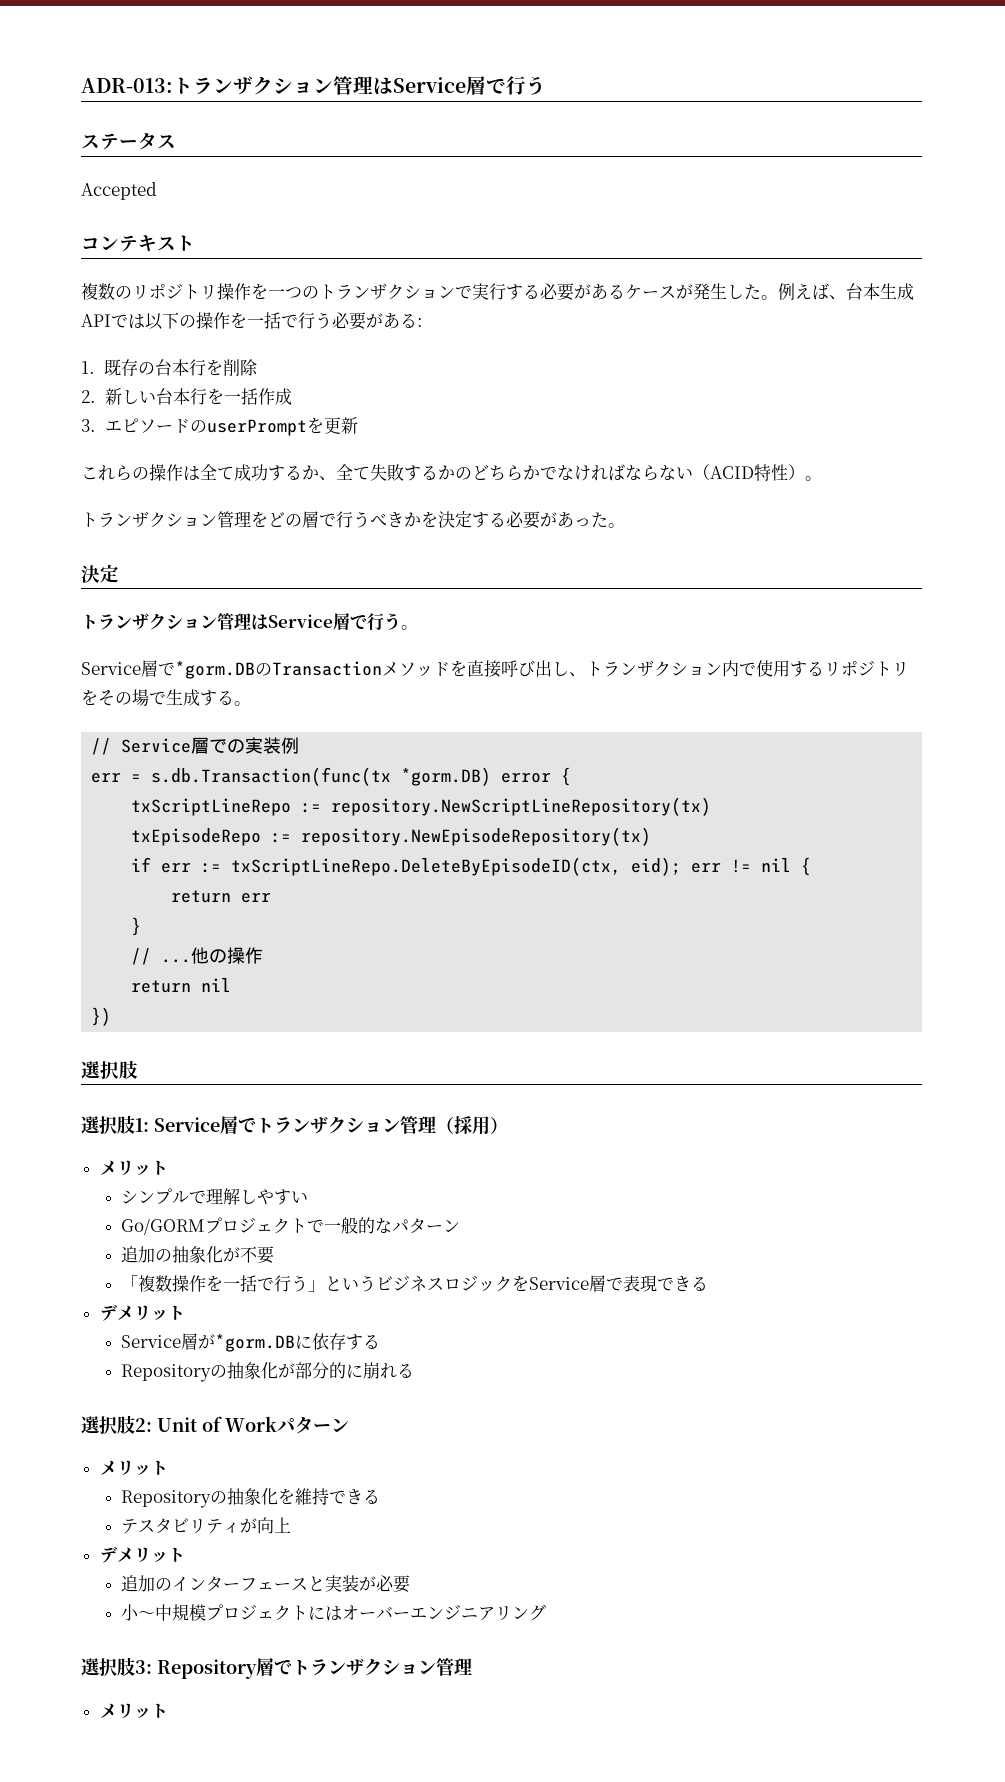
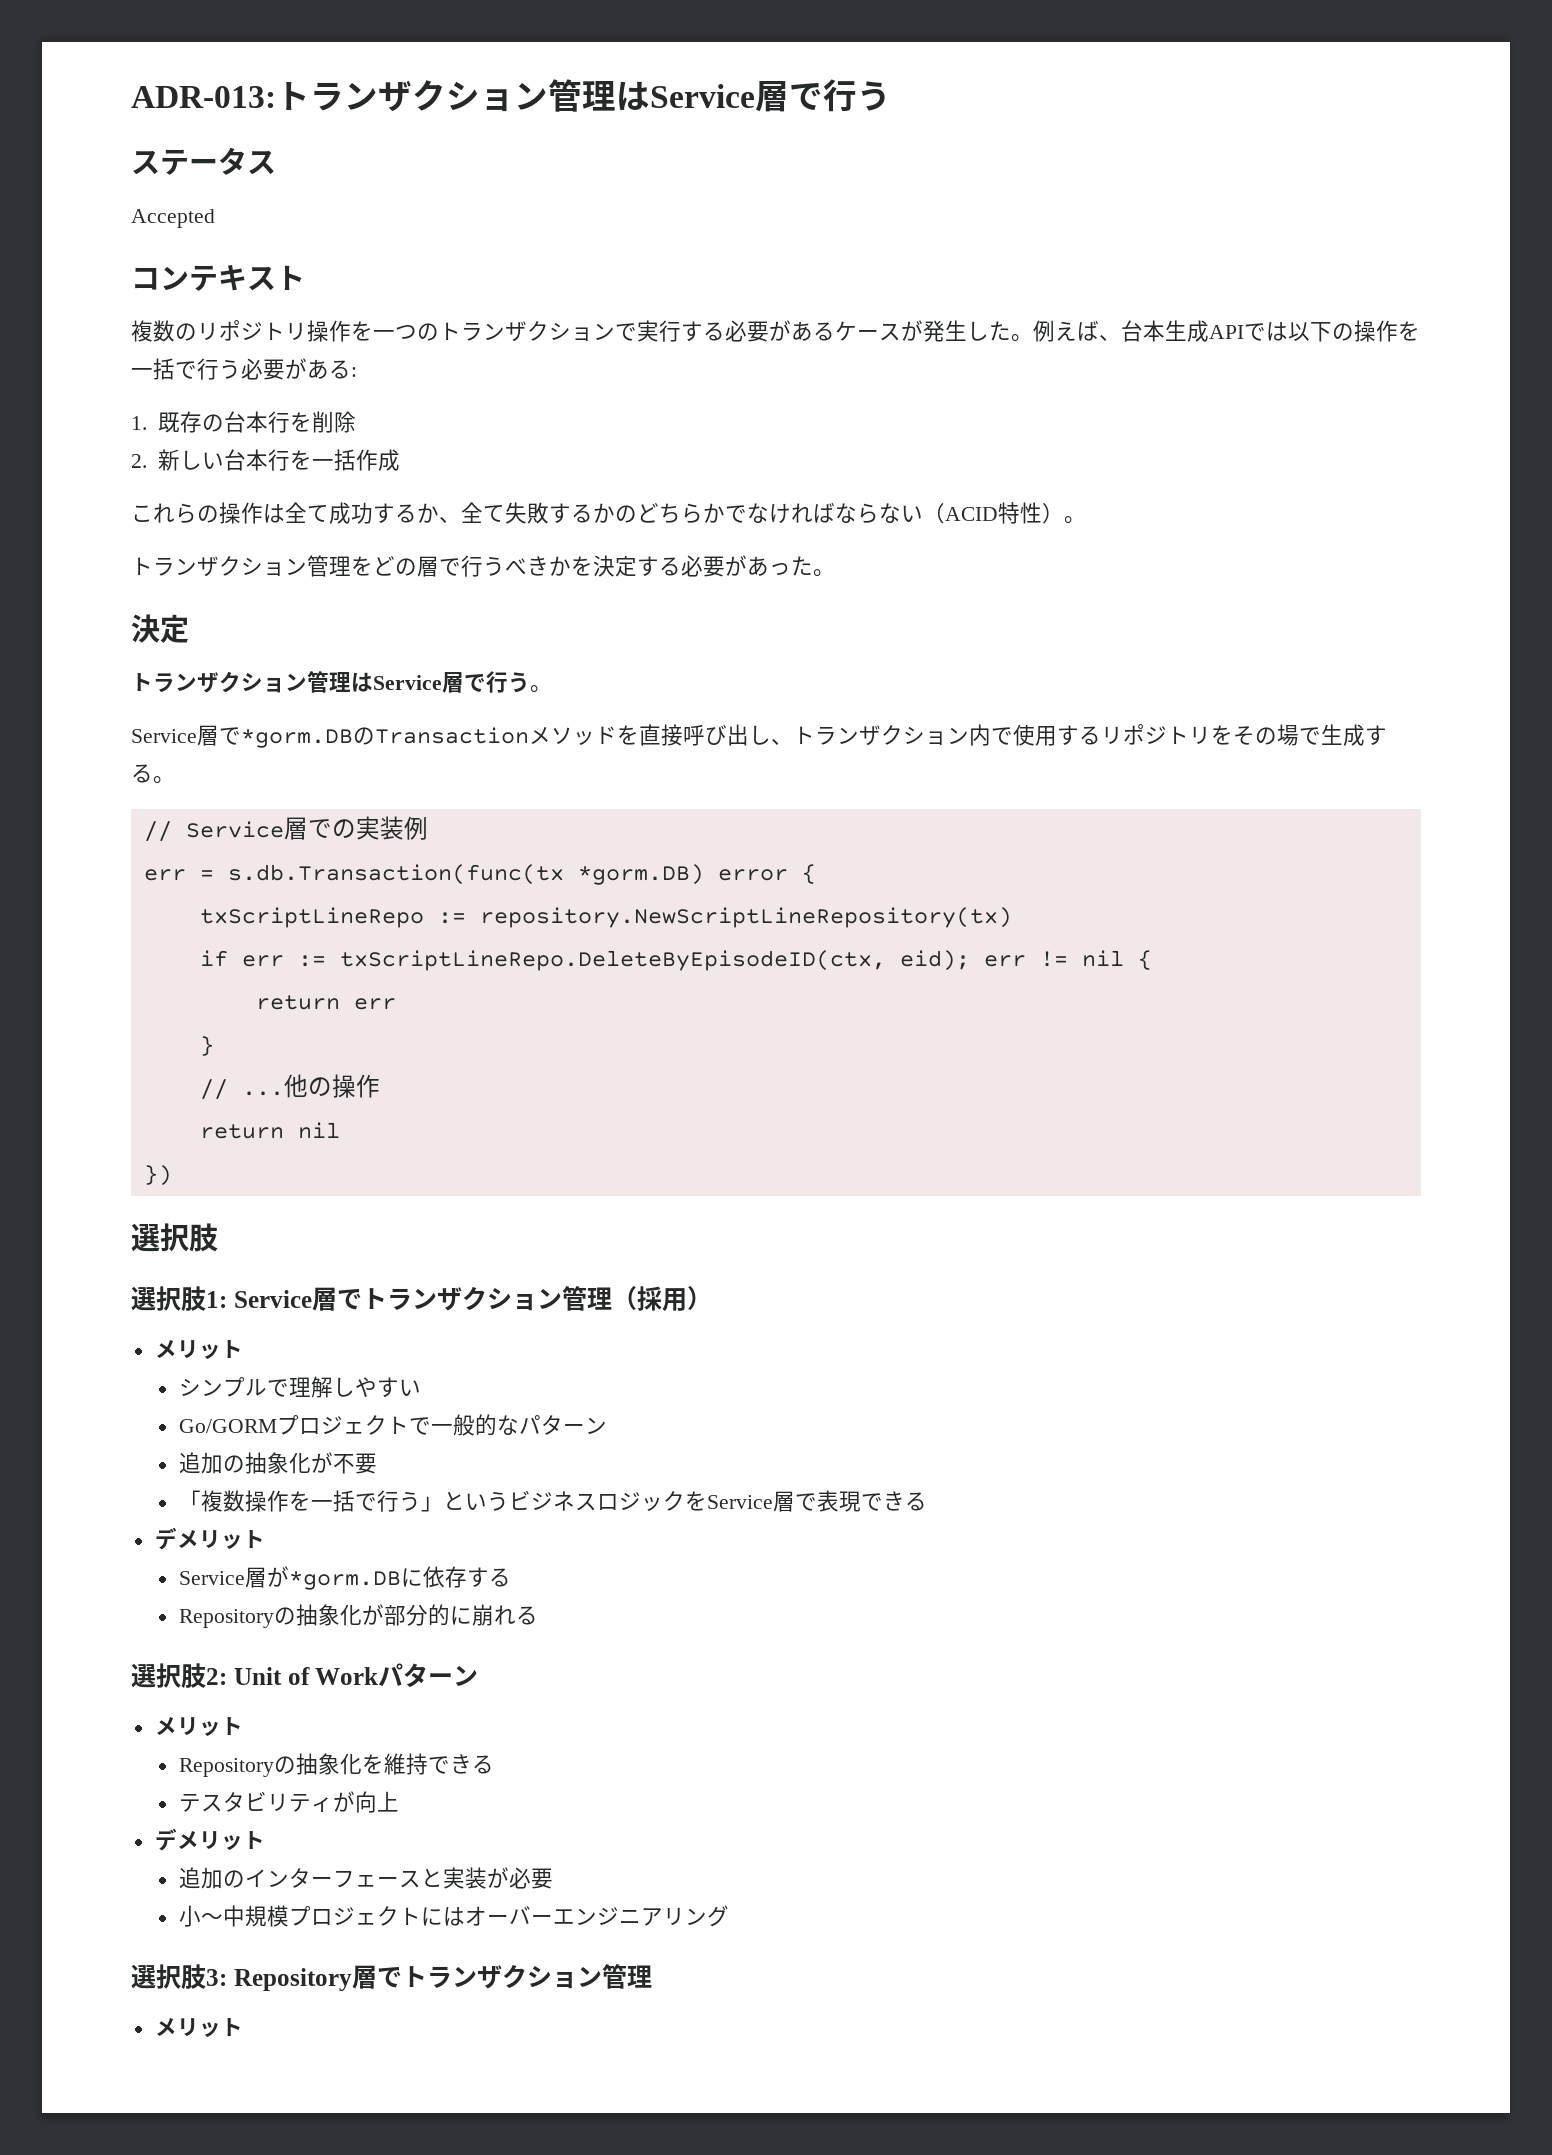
- 3.エピソードのuserPromptを更新
- txEpisodeRepo := repository.NewEpisodeRepository(tx)

